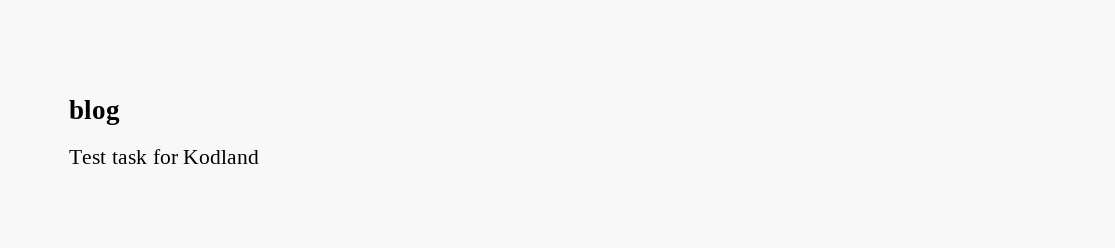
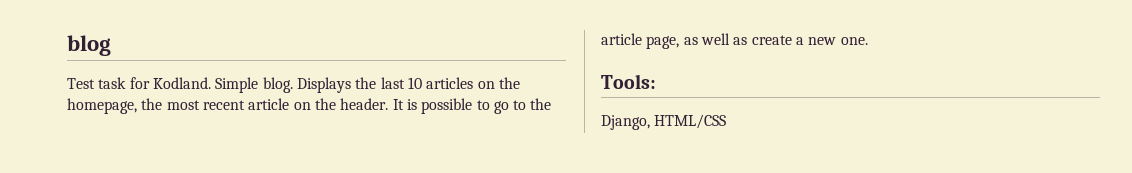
- Test task for Kodland
+ Test task for Kodland. Simple blog. Displays the last 10 articles on the homepage, the most recent article on the header. It is possible to go to the article page, as well as create a new one.
+ Tools:
+ Django, HTML/CSS

